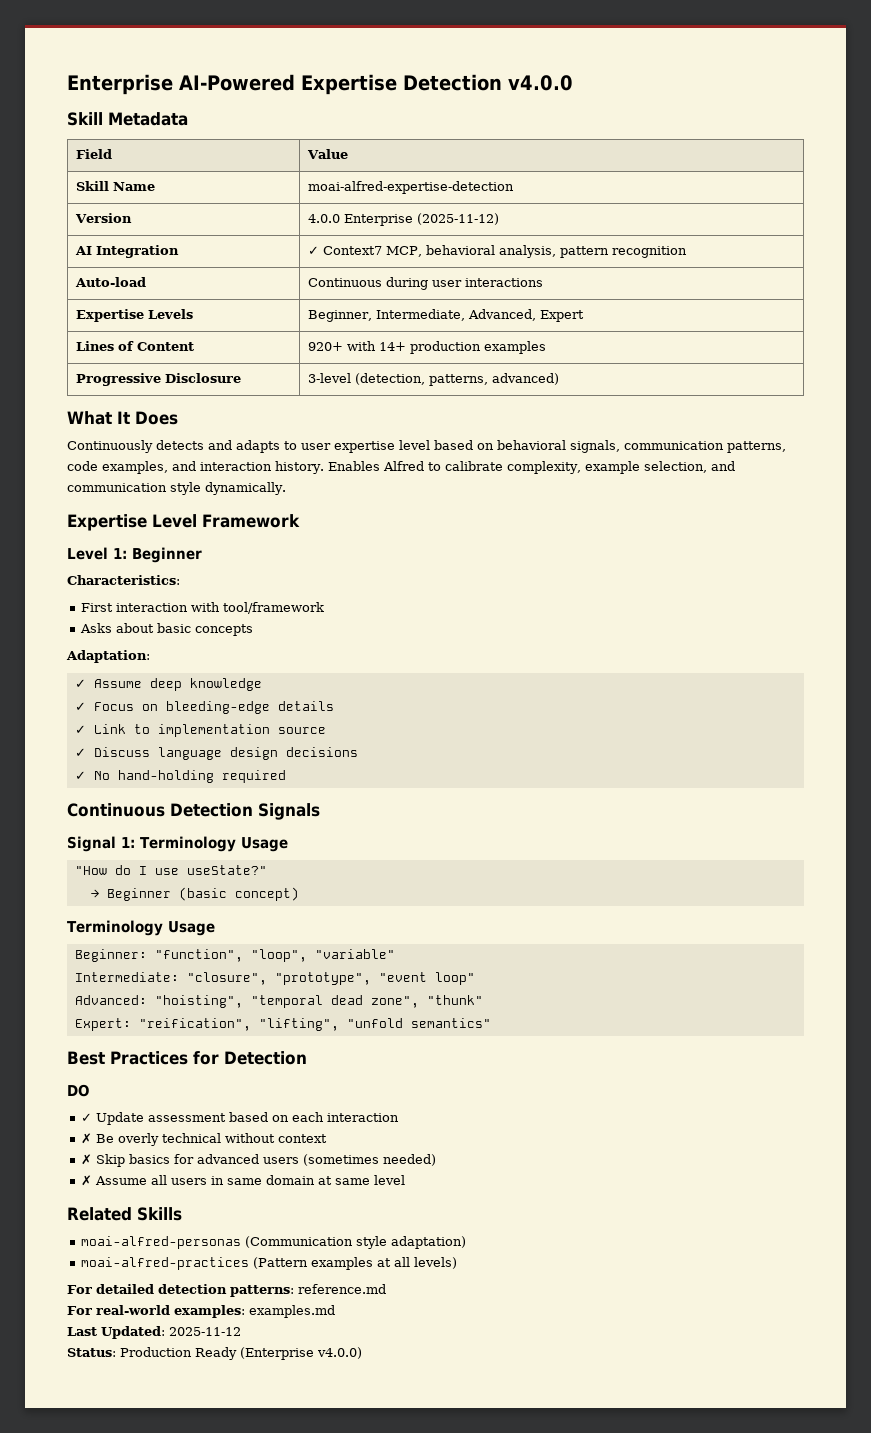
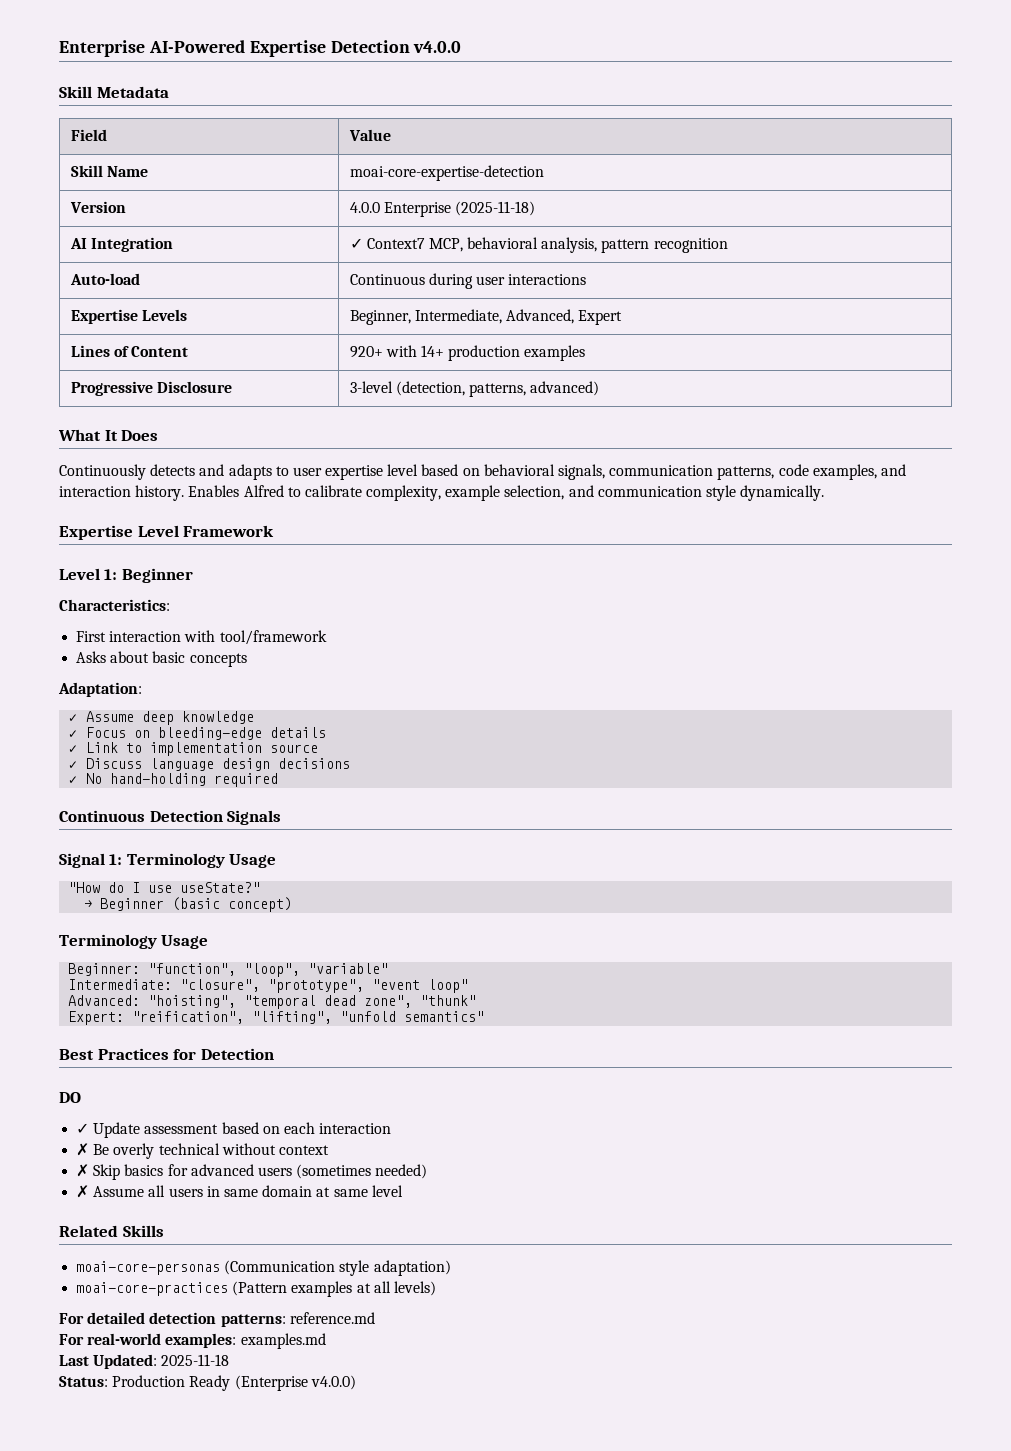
- Skill Name | moai-alfred-expertise-detection
+ Skill Name | moai-core-expertise-detection
- Version | 4.0.0 Enterprise (2025-11-12)
+ Version | 4.0.0 Enterprise (2025-11-18)
- moai-alfred-personas (Communication style adaptation)
+ moai-core-personas (Communication style adaptation)
- moai-alfred-practices (Pattern examples at all levels)
+ moai-core-practices (Pattern examples at all levels)
- Last Updated: 2025-11-12
+ Last Updated: 2025-11-18

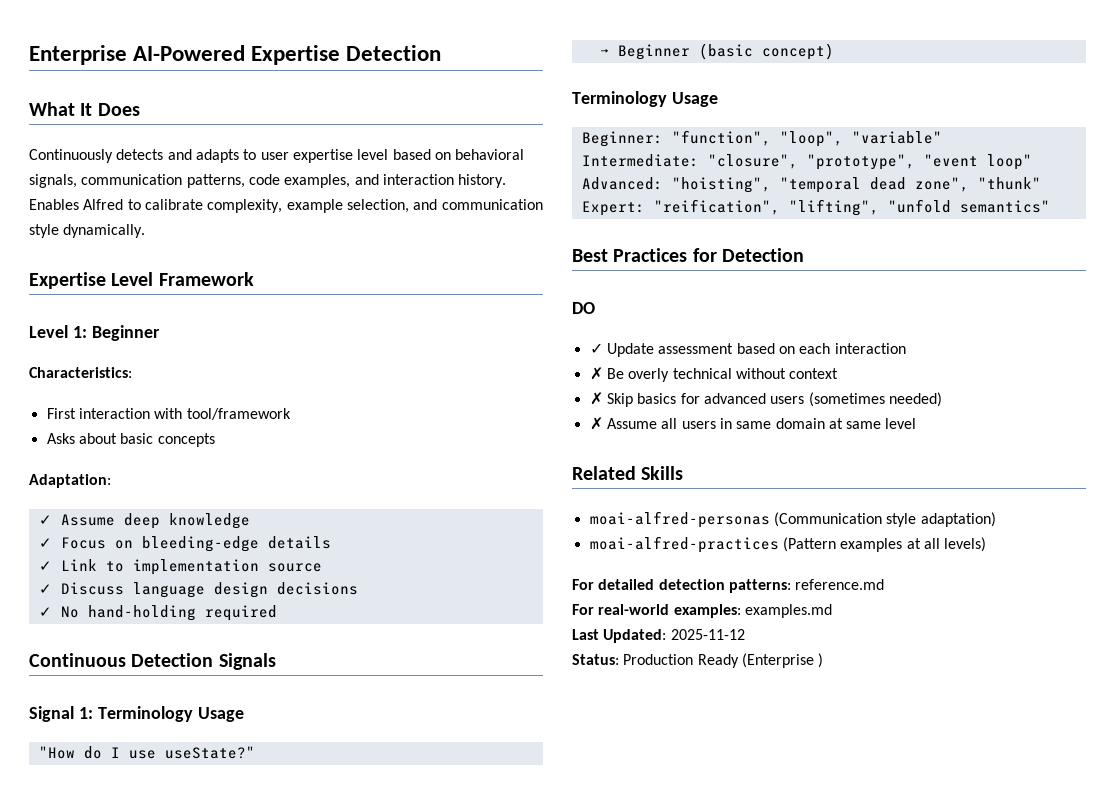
- Enterprise AI-Powered Expertise Detection v4.0.0
- Skill Metadata
- Field | Value
- Skill Name | moai-core-expertise-detection
- Version | 4.0.0 Enterprise (2025-11-18)
- AI Integration | ✓ Context7 MCP, behavioral analysis, pattern recognition
- Auto-load | Continuous during user interactions
- Expertise Levels | Beginner, Intermediate, Advanced, Expert
- Lines of Content | 920+ with 14+ production examples
- Progressive Disclosure | 3-level (detection, patterns, advanced)
+ Enterprise AI-Powered Expertise Detection
- moai-core-personas (Communication style adaptation)
+ moai-alfred-personas (Communication style adaptation)
- moai-core-practices (Pattern examples at all levels)
+ moai-alfred-practices (Pattern examples at all levels)
- Last Updated: 2025-11-18
+ Last Updated: 2025-11-12
- Status: Production Ready (Enterprise v4.0.0)
+ Status: Production Ready (Enterprise )

